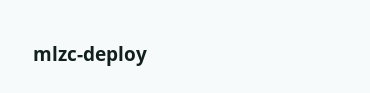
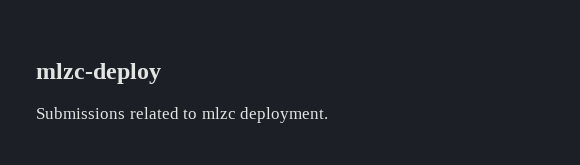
+ Submissions related to mlzc deployment.

